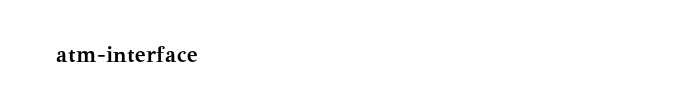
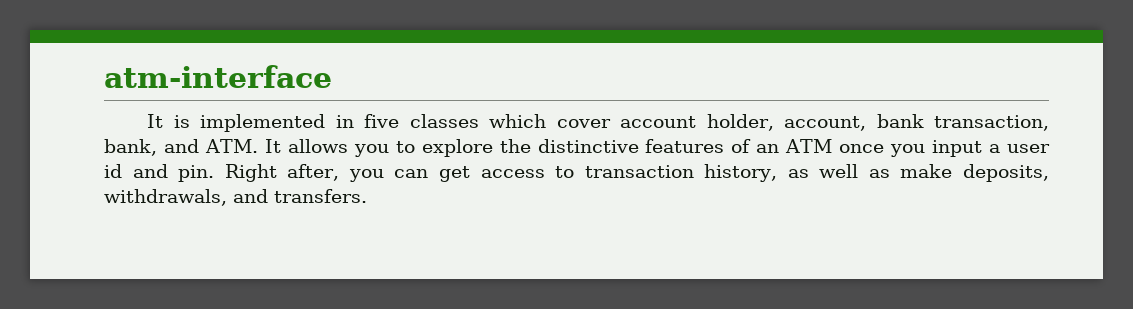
+ It is implemented in five classes which cover account holder, account, bank transaction, bank, and ATM. It allows you to explore the distinctive features of an ATM once you input a user id and pin. Right after, you can get access to transaction history, as well as make deposits, withdrawals, and transfers.

